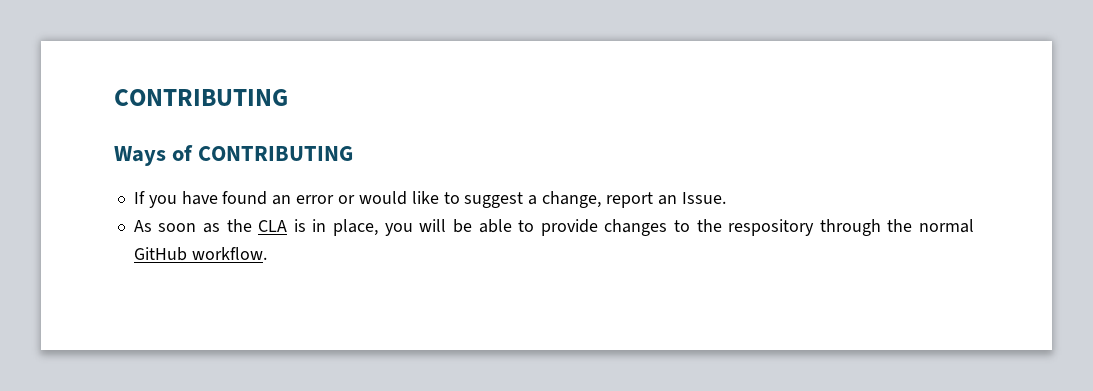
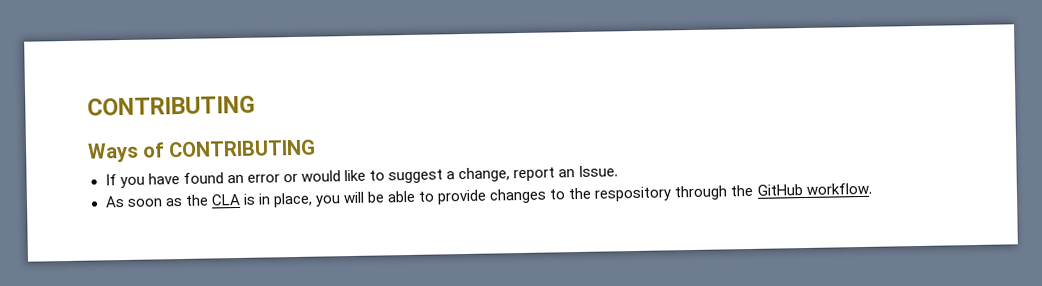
- As soon as the CLA is in place, you will be able to provide changes to the respository through the normal GitHub workflow.
+ As soon as the CLA is in place, you will be able to provide changes to the respository through the GitHub workflow.

